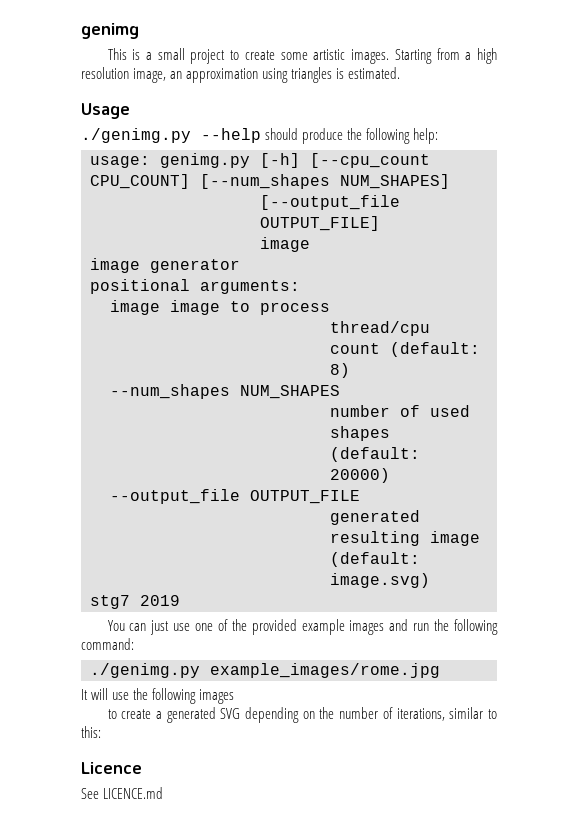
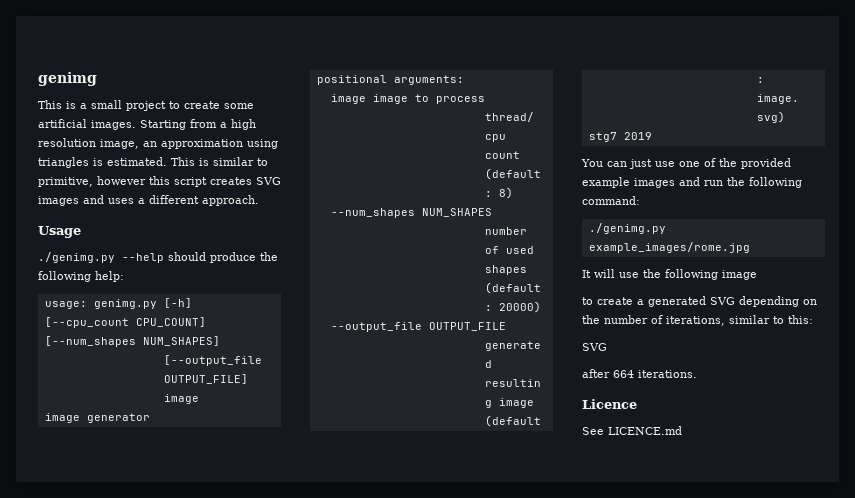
- This is a small project to create some artistic images.
+ This is a small project to create some artificial images.
+ This is similar to primitive, however this script creates SVG images and uses a different approach.
- It will use the following images
+ It will use the following image
  to create a generated SVG depending on the number of iterations, similar to this:
+ SVG
+ after 664 iterations.

